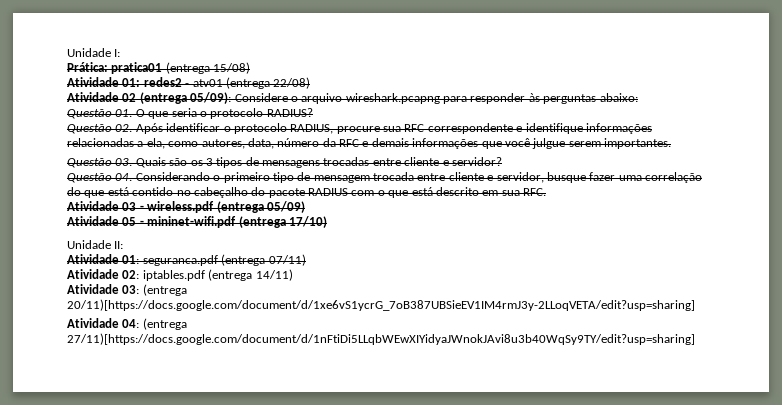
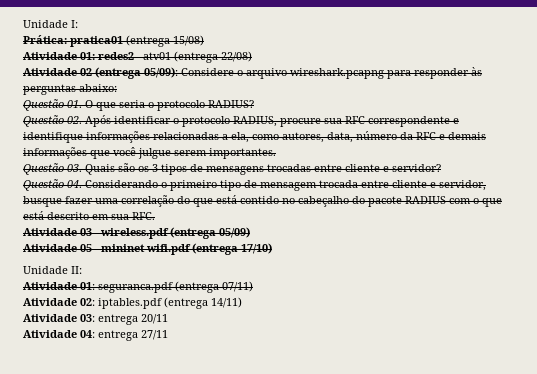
- Atividade 03: (entrega 20/11)[https://docs.google.com/document/d/1xe6vS1ycrG_7oB387UBSieEV1IM4rmJ3y-2LLoqVETA/edit?usp=sharing]
+ Atividade 03: entrega 20/11
- Atividade 04: (entrega 27/11)[https://docs.google.com/document/d/1nFtiDi5LLqbWEwXIYidyaJWnokJAvi8u3b40WqSy9TY/edit?usp=sharing]
+ Atividade 04: entrega 27/11

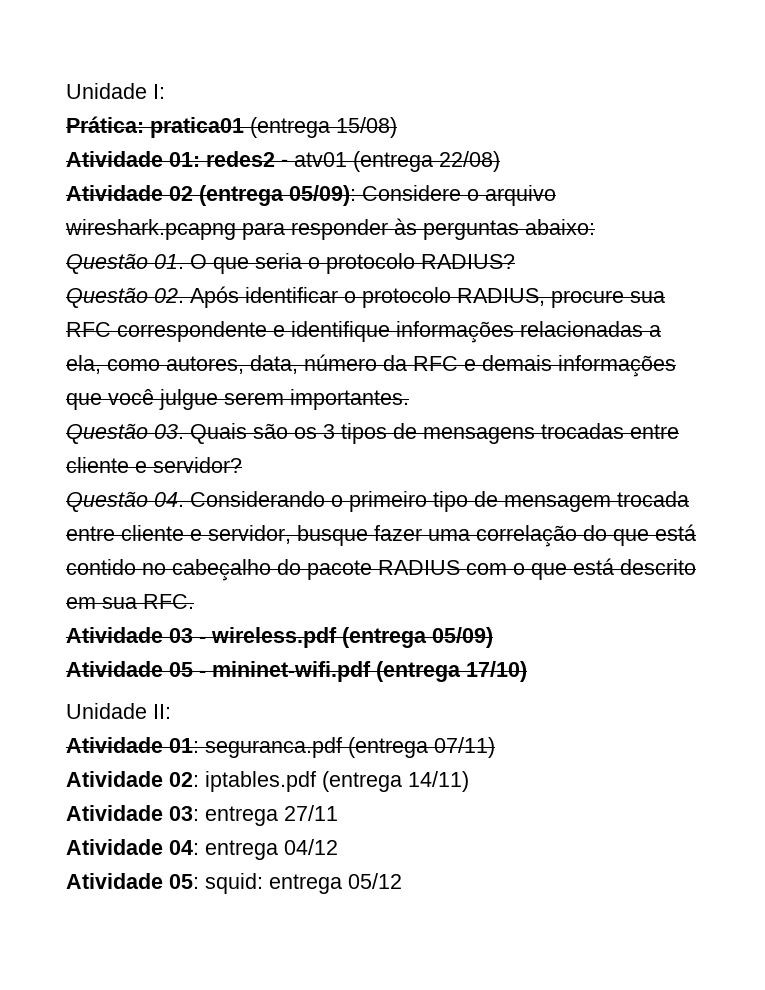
- Atividade 03: entrega 20/11
+ Atividade 03: entrega 27/11
- Atividade 04: entrega 27/11
+ Atividade 04: entrega 04/12
+ Atividade 05: squid: entrega 05/12

